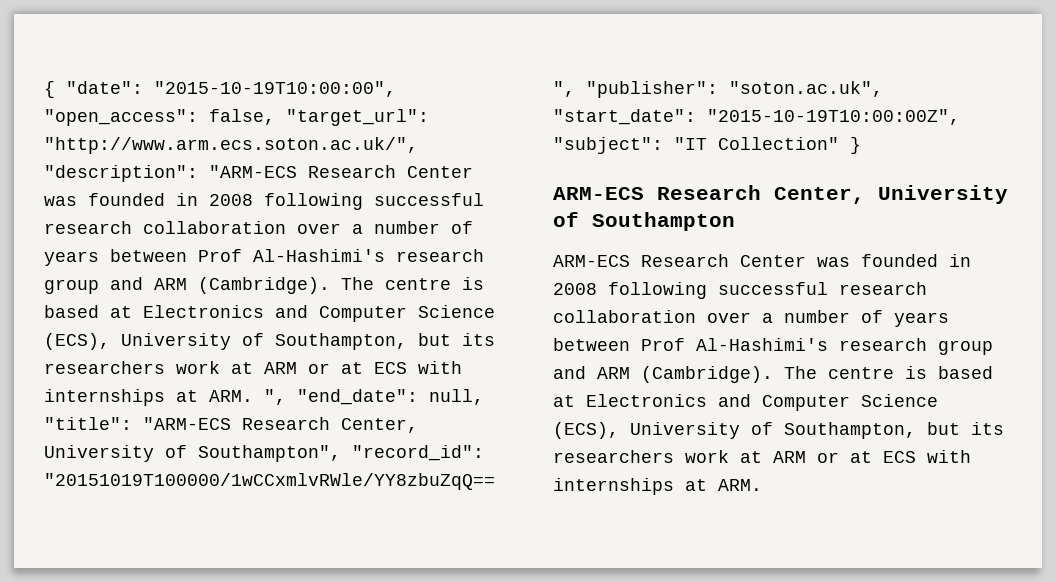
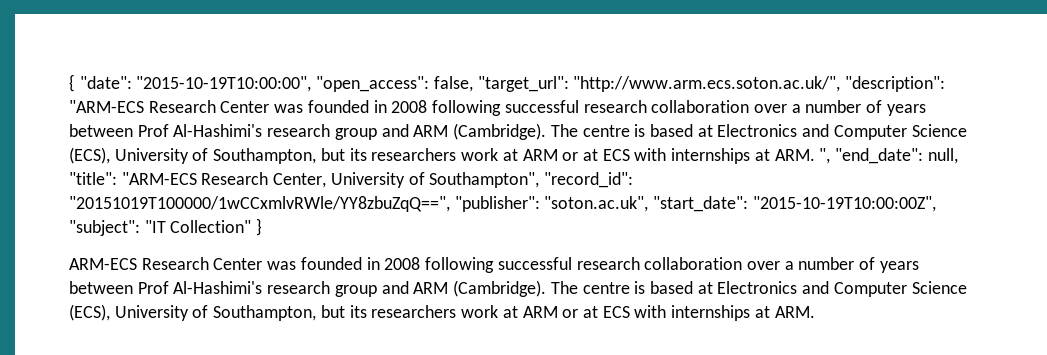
- ARM-ECS Research Center, University of Southampton

